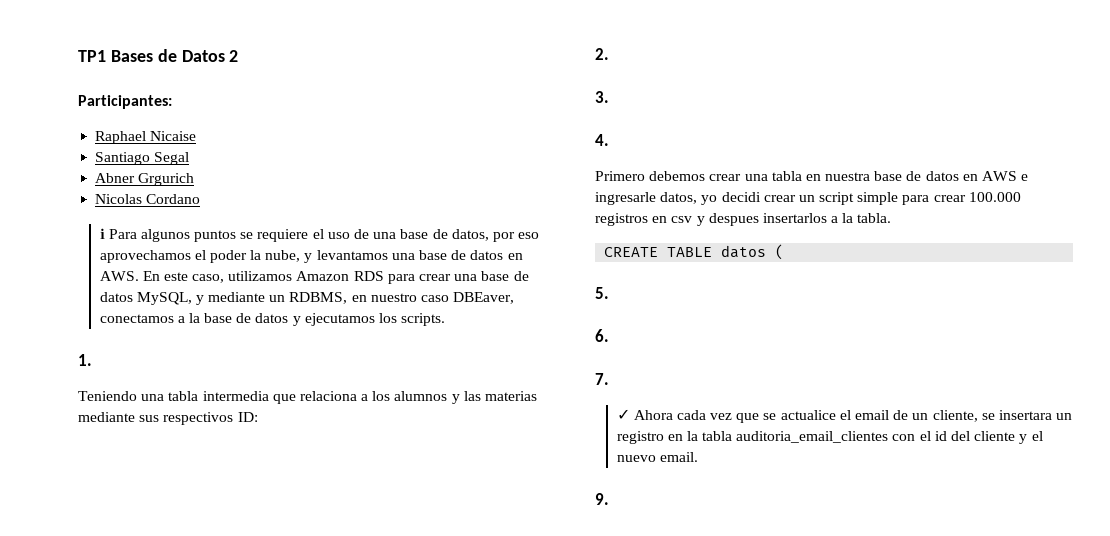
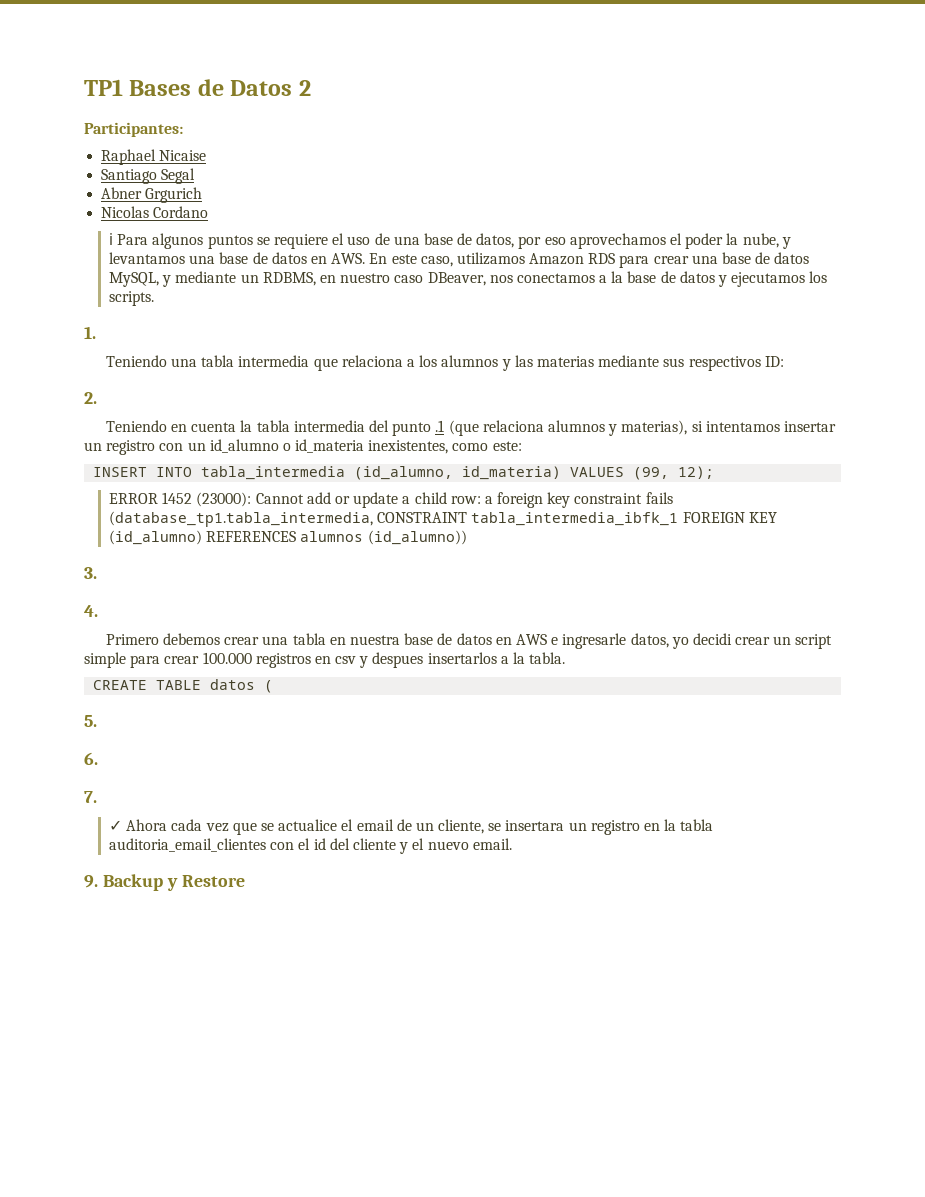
- ℹ Para algunos puntos se requiere el uso de una base de datos, por eso aprovechamos el poder la nube, y levantamos una base de datos en AWS. En este caso, utilizamos Amazon RDS para crear una base de datos MySQL, y mediante un RDBMS, en nuestro caso DBEaver, conectamos a la base de datos y ejecutamos los scripts.
+ ℹ Para algunos puntos se requiere el uso de una base de datos, por eso aprovechamos el poder la nube, y levantamos una base de datos en AWS. En este caso, utilizamos Amazon RDS para crear una base de datos MySQL, y mediante un RDBMS, en nuestro caso DBeaver, nos conectamos a la base de datos y ejecutamos los scripts.
+ Teniendo en cuenta la tabla intermedia del punto .1 (que relaciona alumnos y materias), si intentamos insertar un registro con un id_alumno o id_materia inexistentes, como este:
+ INSERT INTO tabla_intermedia (id_alumno, id_materia) VALUES (99, 12);
+ ERROR 1452 (23000): Cannot add or update a child row: a foreign key constraint fails (database_tp1.tabla_intermedia, CONSTRAINT tabla_intermedia_ibfk_1 FOREIGN KEY (id_alumno) REFERENCES alumnos (id_alumno))
- 9.
+ 9. Backup y Restore

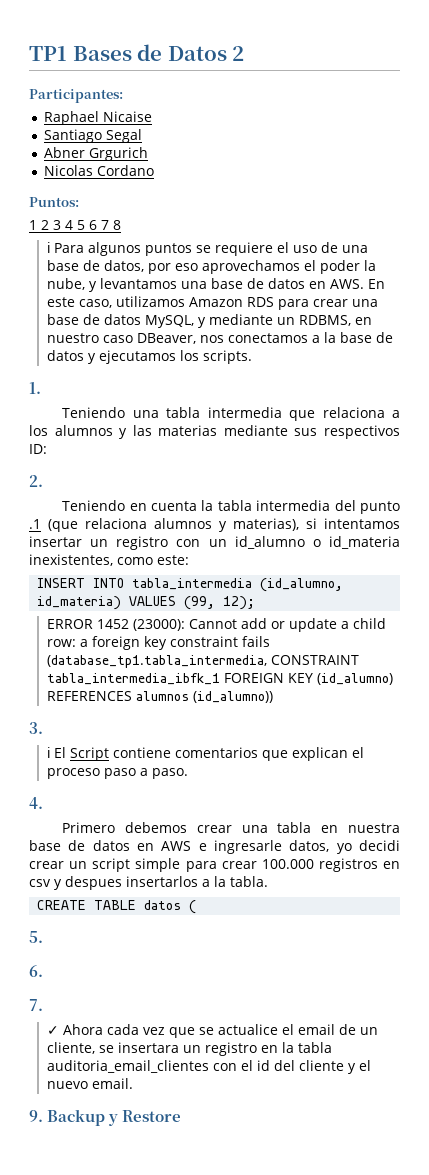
+ Puntos:
+ 1 2 3 4 5 6 7 8
+ ℹ El Script contiene comentarios que explican el proceso paso a paso.

